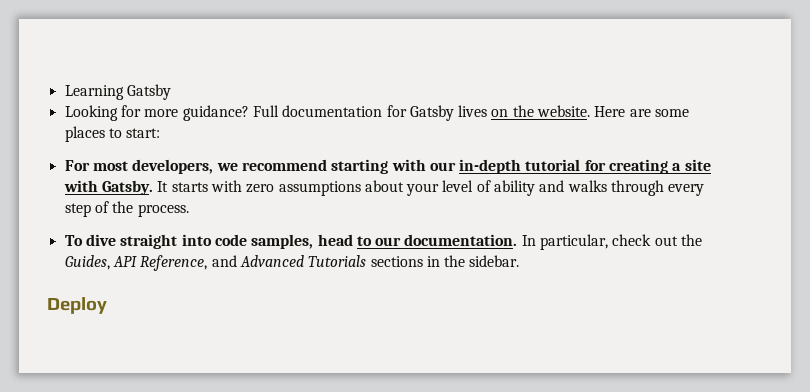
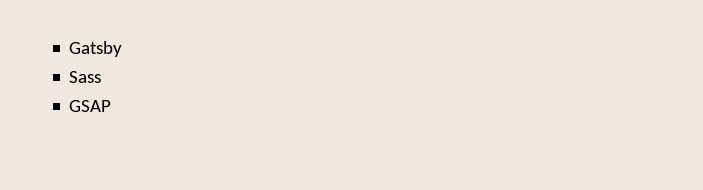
- Learning Gatsby
+ Gatsby
- Looking for more guidance? Full documentation for Gatsby lives on the website. Here are some places to start:
- For most developers, we recommend starting with our in-depth tutorial for creating a site with Gatsby. It starts with zero assumptions about your level of ability and walks through every step of the process.
- To dive straight into code samples, head to our documentation. In particular, check out the Guides, API Reference, and Advanced Tutorials sections in the sidebar.
- Deploy
+ Sass
+ GSAP

